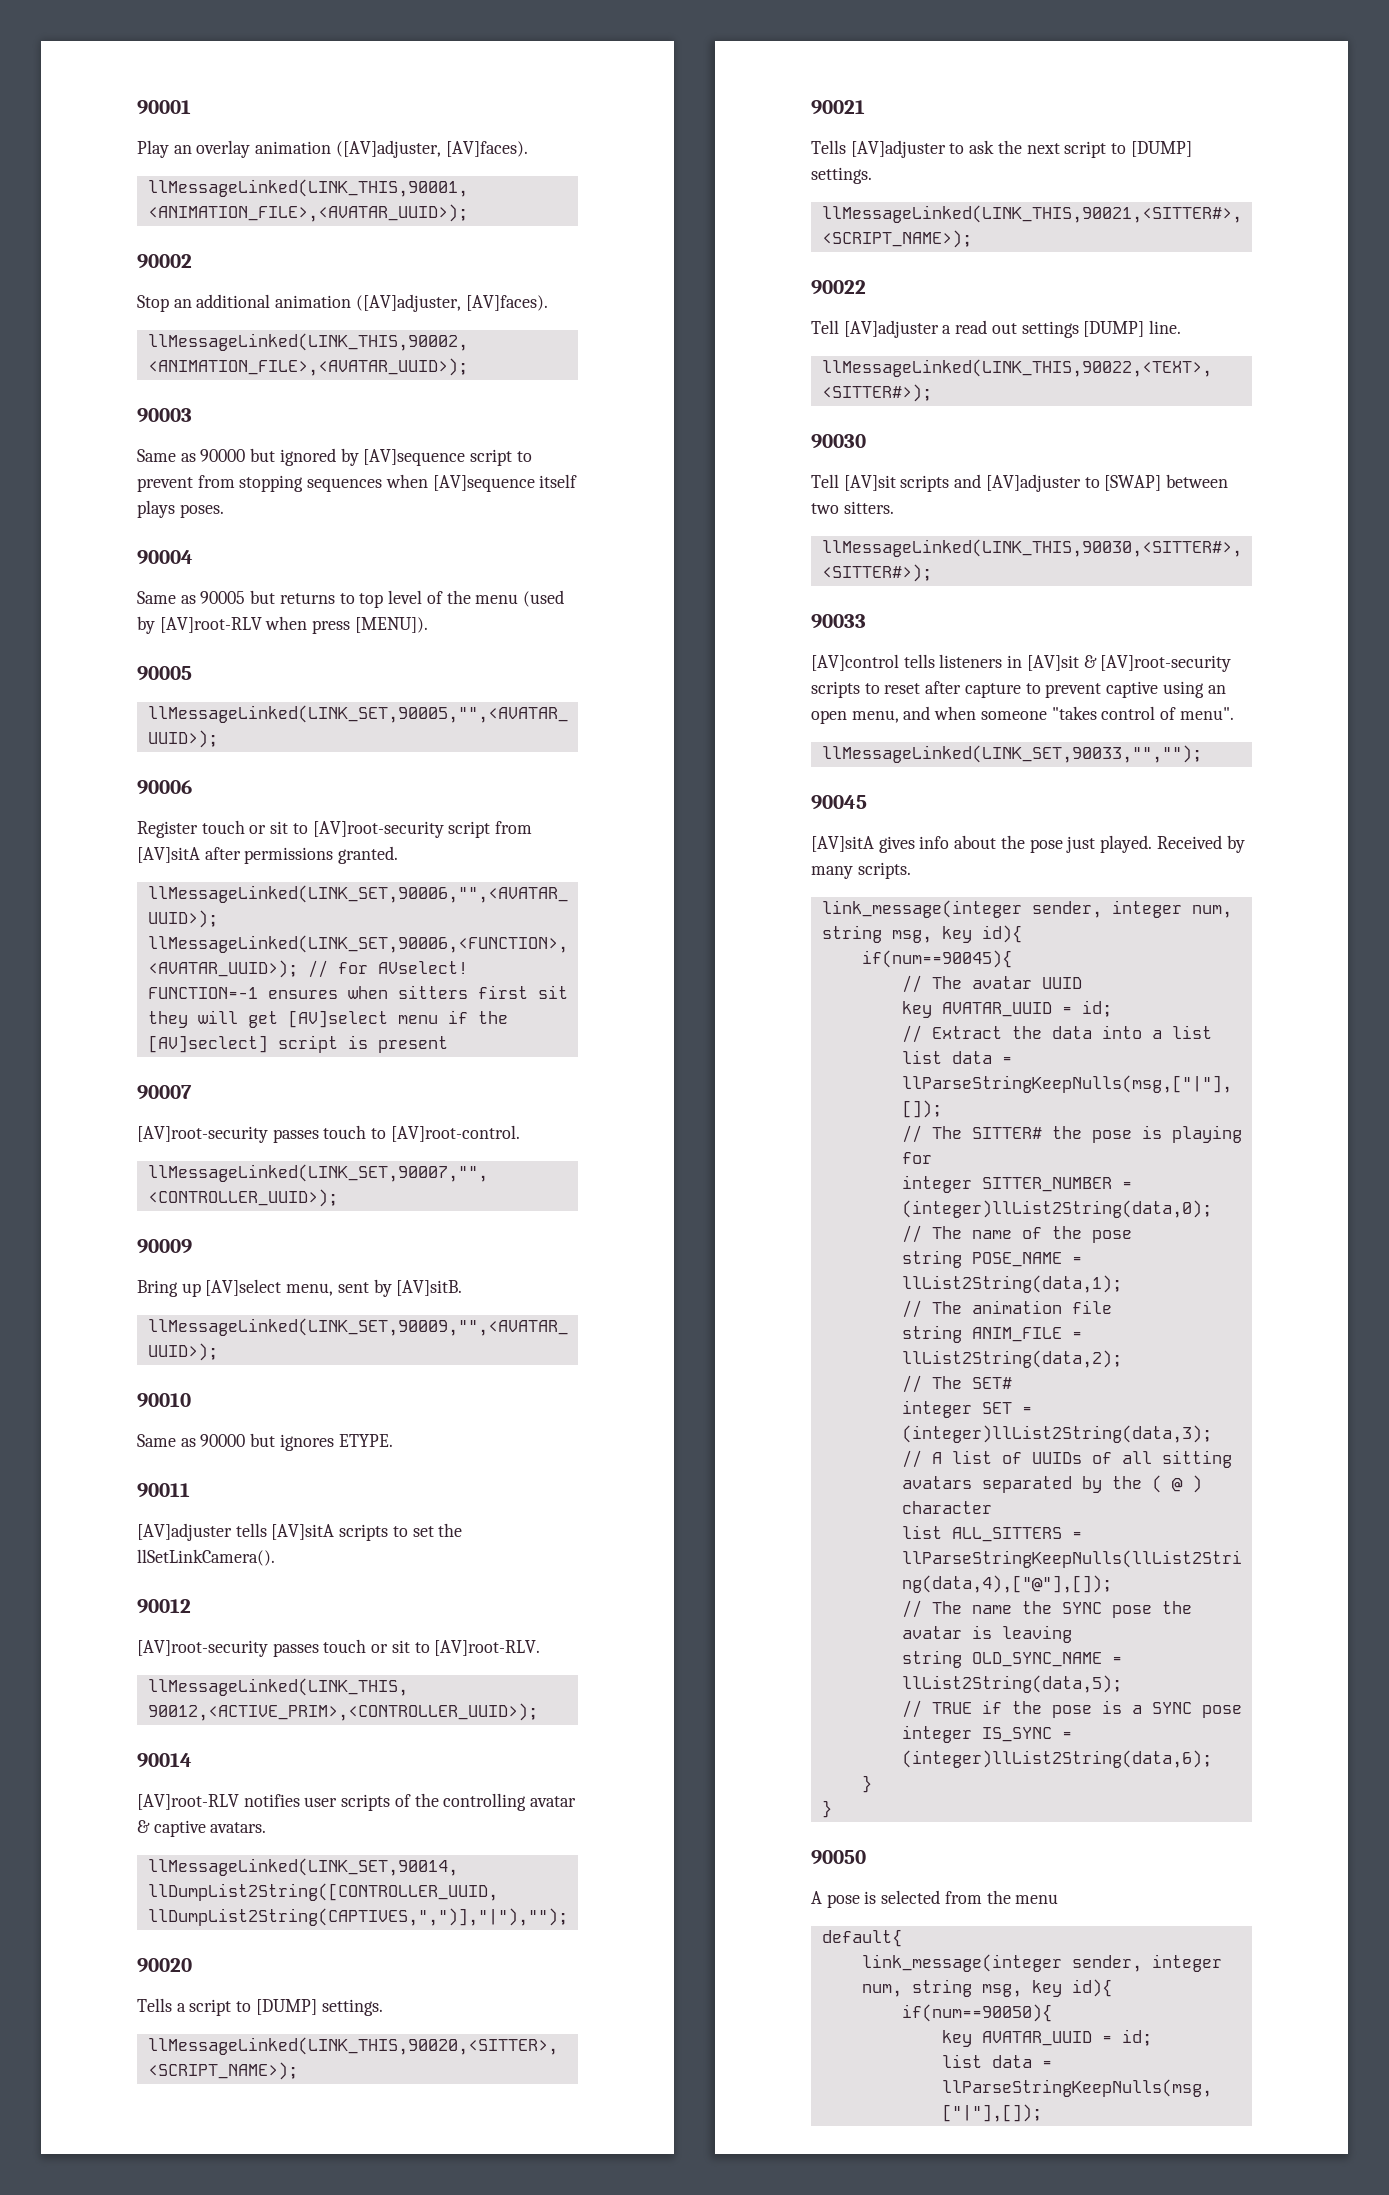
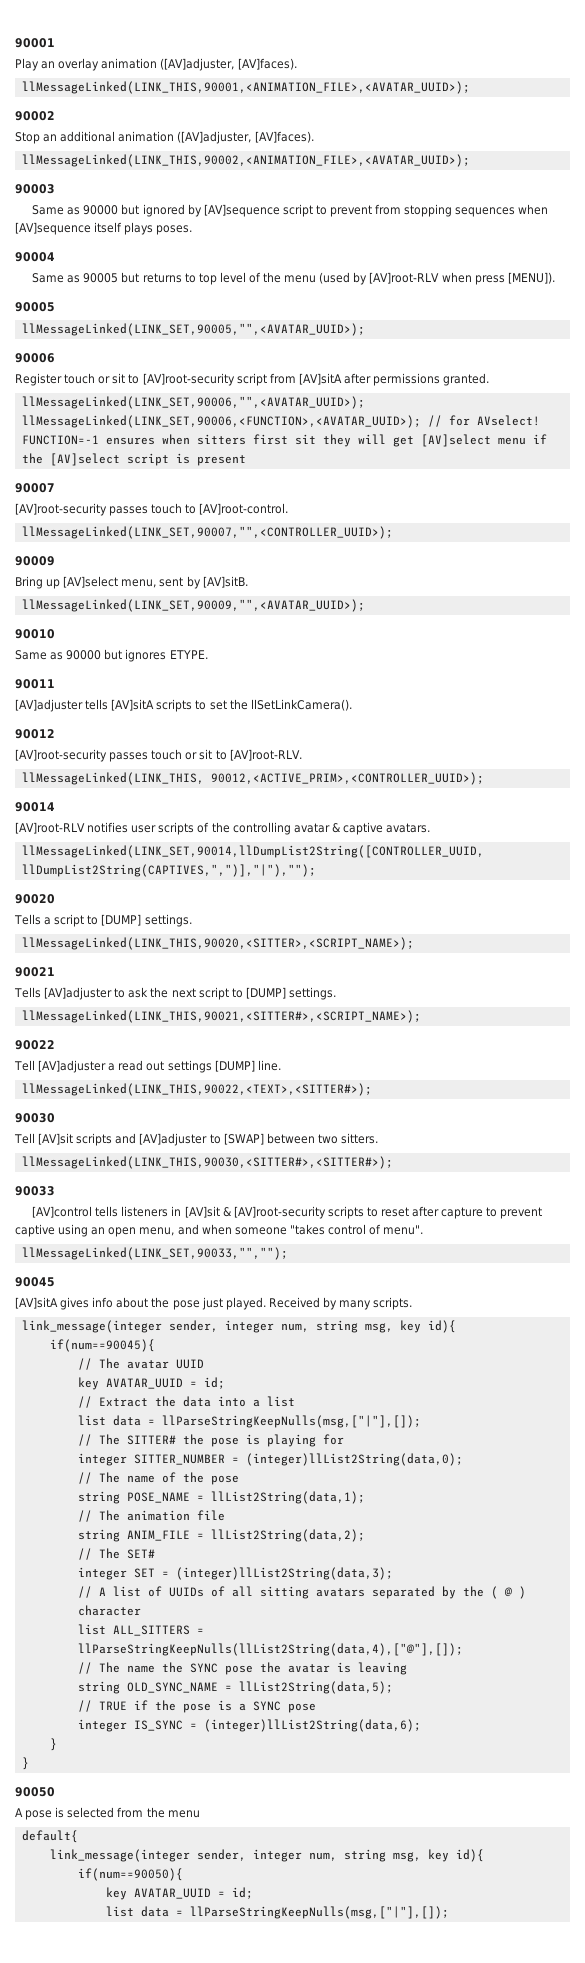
- FUNCTION=-1 ensures when sitters first sit they will get [AV]select menu if the [AV]seclect] script is present
+ FUNCTION=-1 ensures when sitters first sit they will get [AV]select menu if the [AV]select script is present

